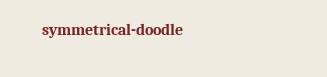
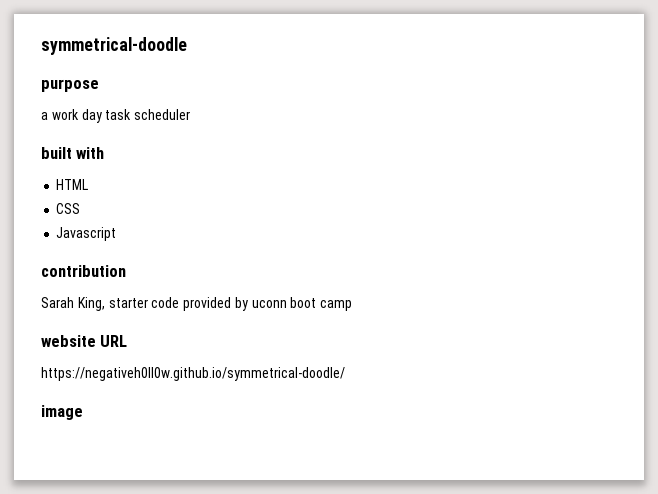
+ purpose
+ a work day task scheduler
+ built with
+ HTML
+ CSS
+ Javascript
+ contribution
+ Sarah King, starter code provided by uconn boot camp
+ website URL
+ https://negativeh0ll0w.github.io/symmetrical-doodle/
+ image

